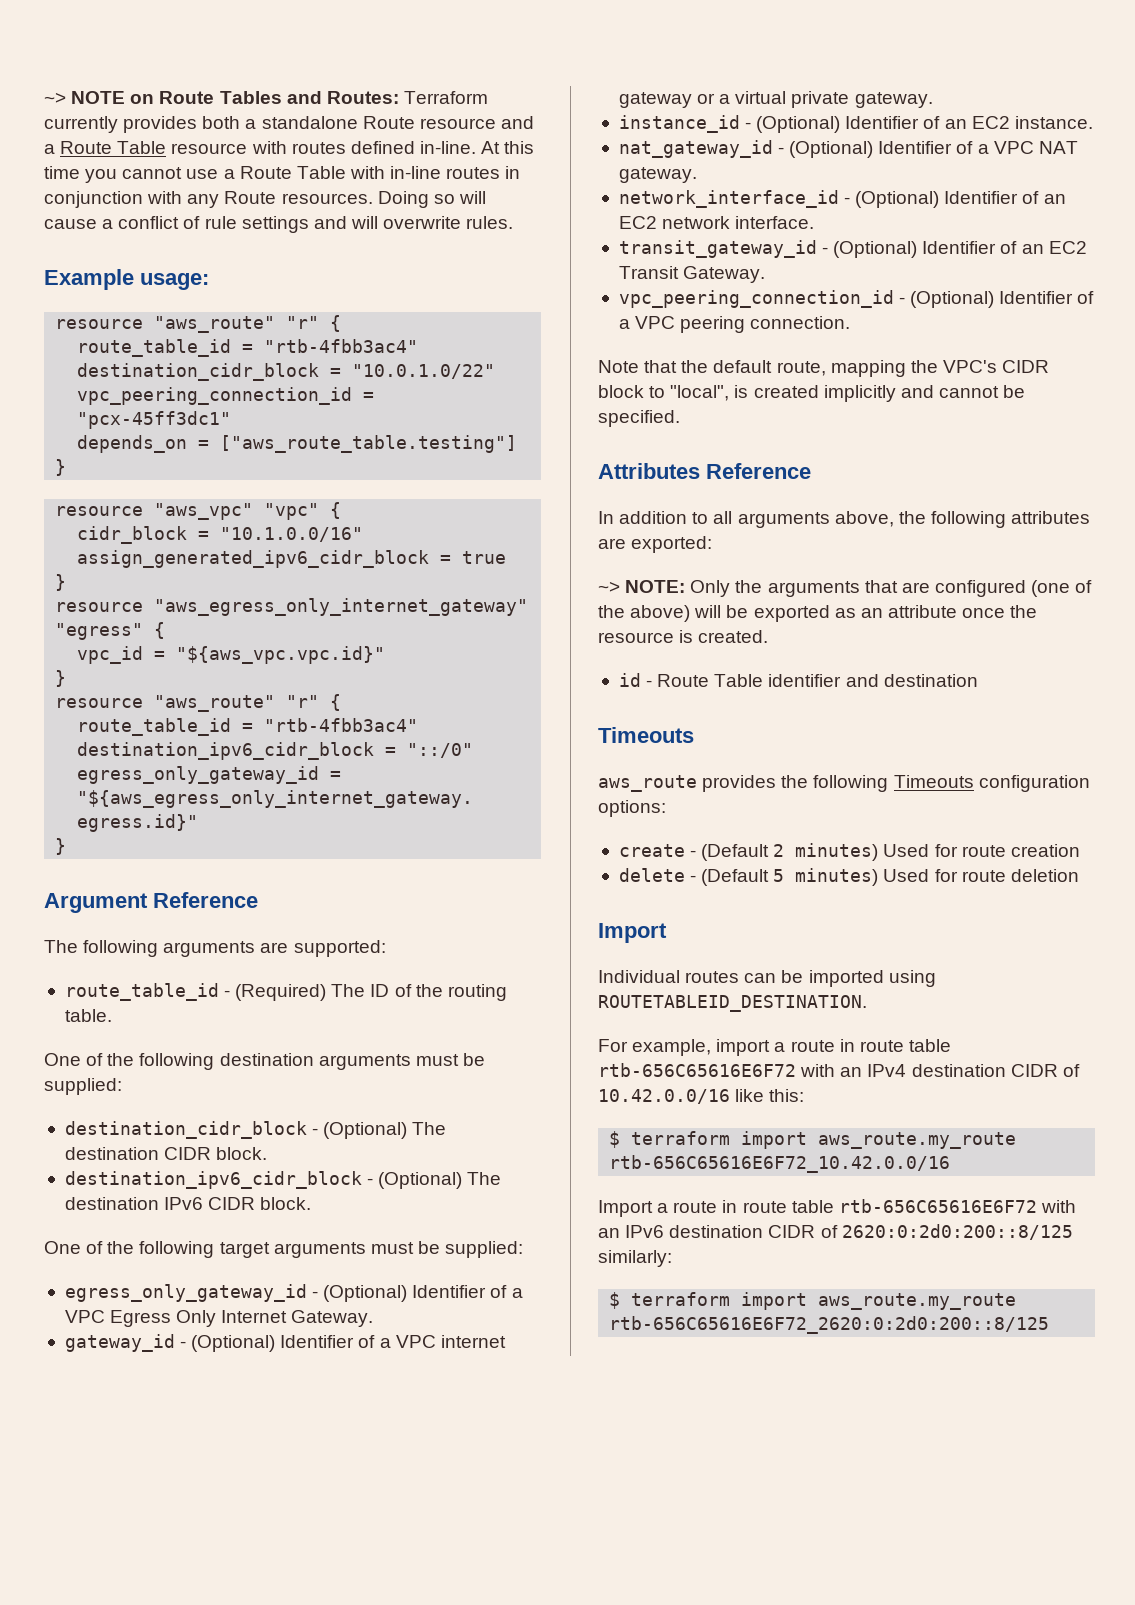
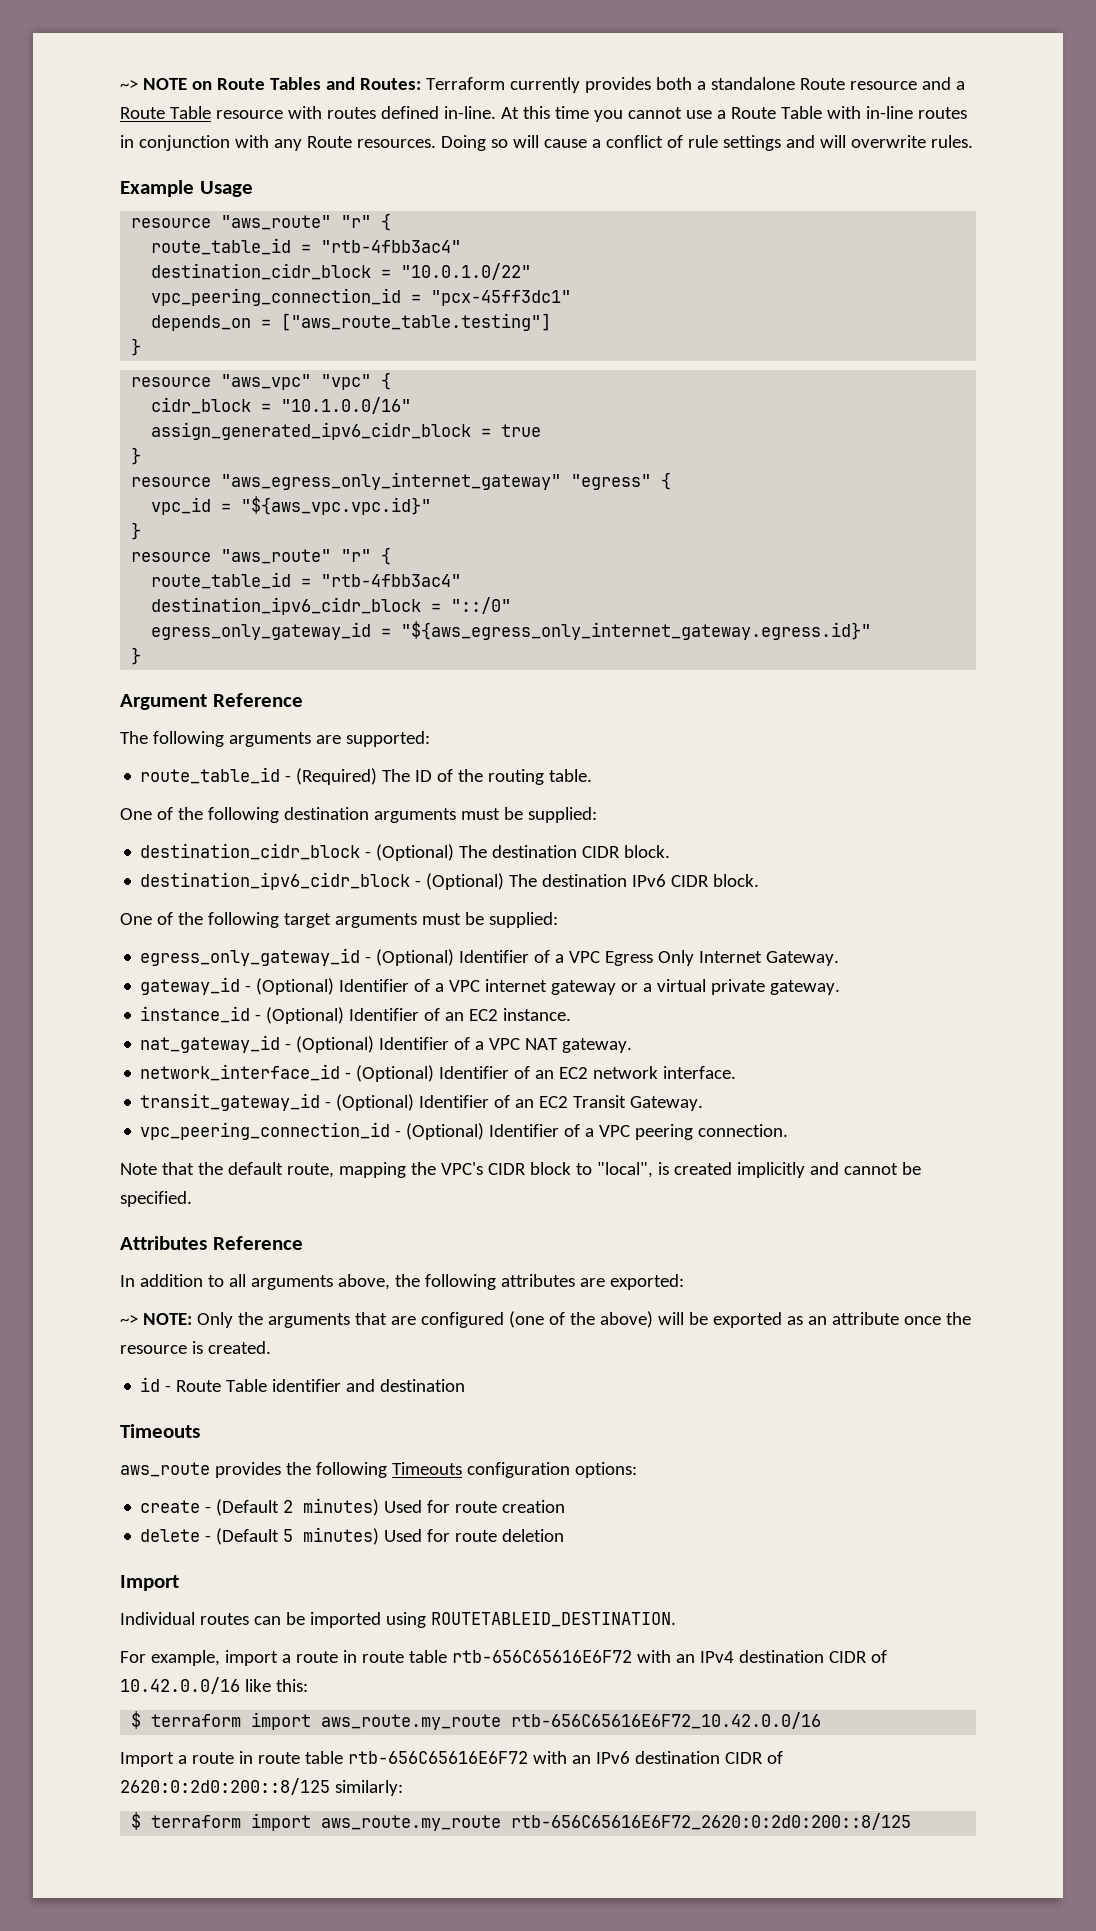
- Example usage:
+ Example Usage

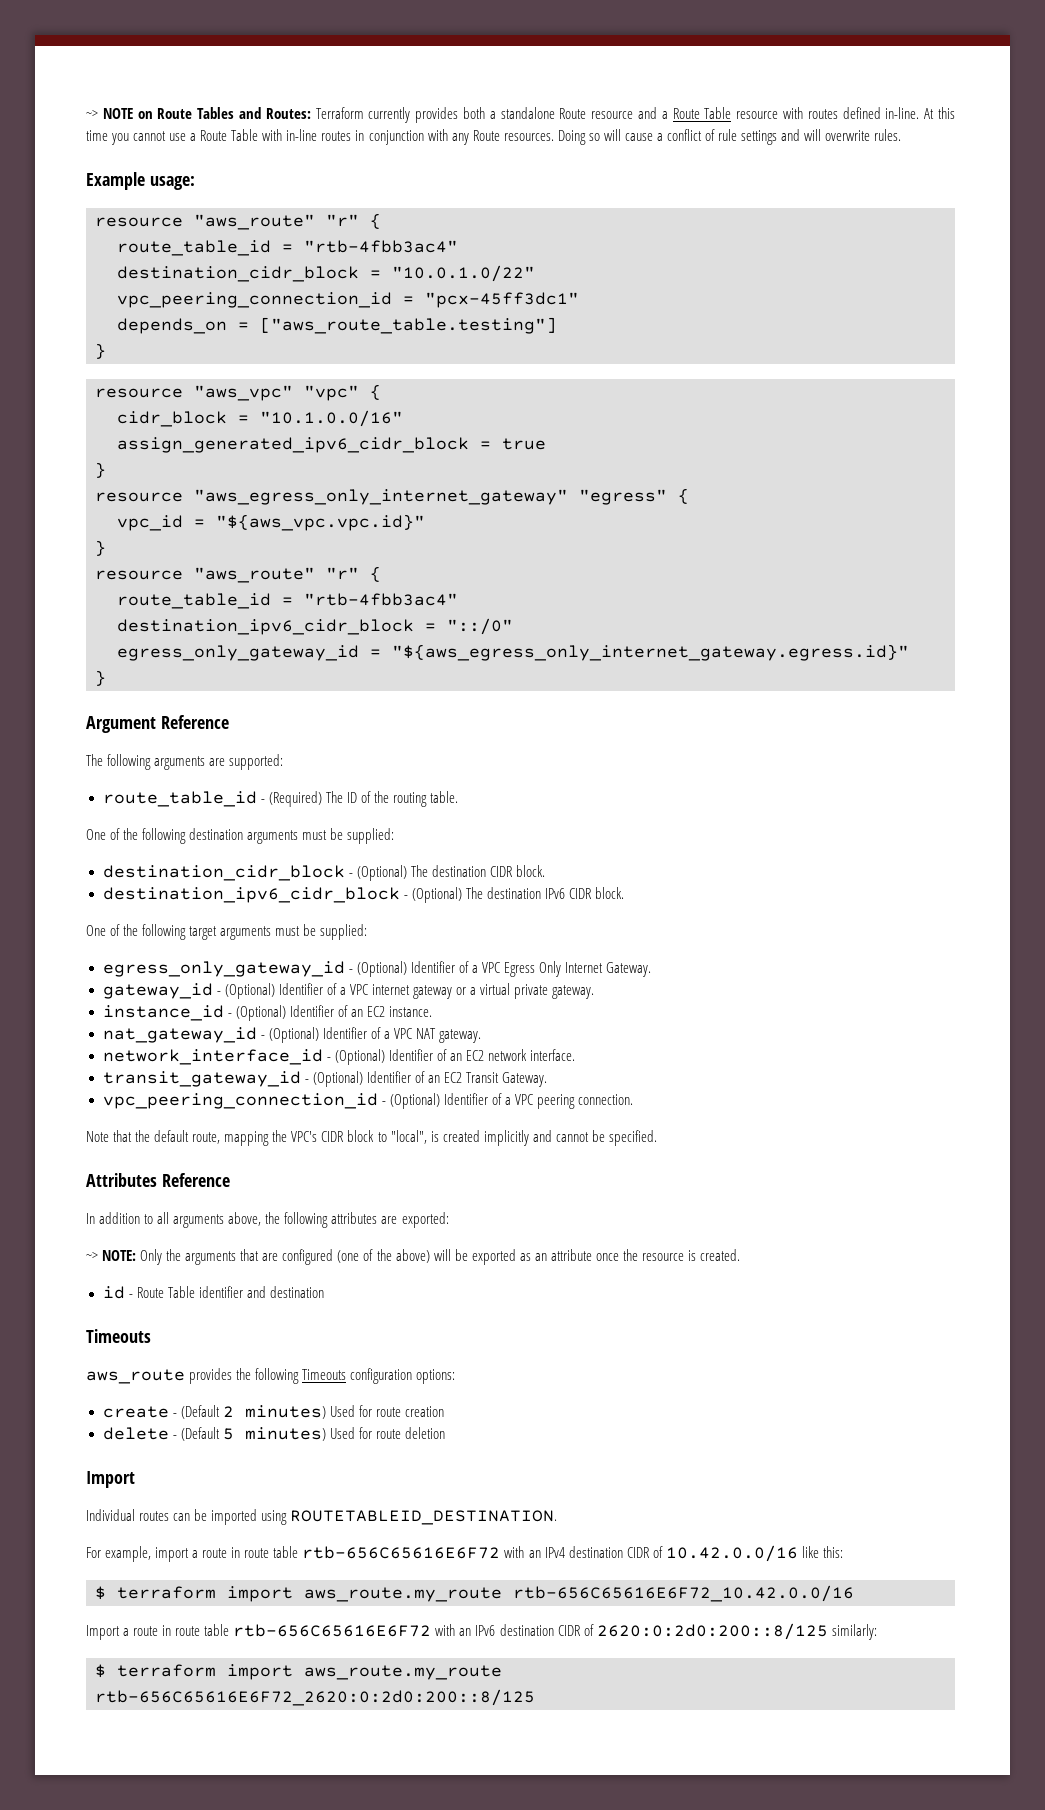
- Example Usage
+ Example usage:

